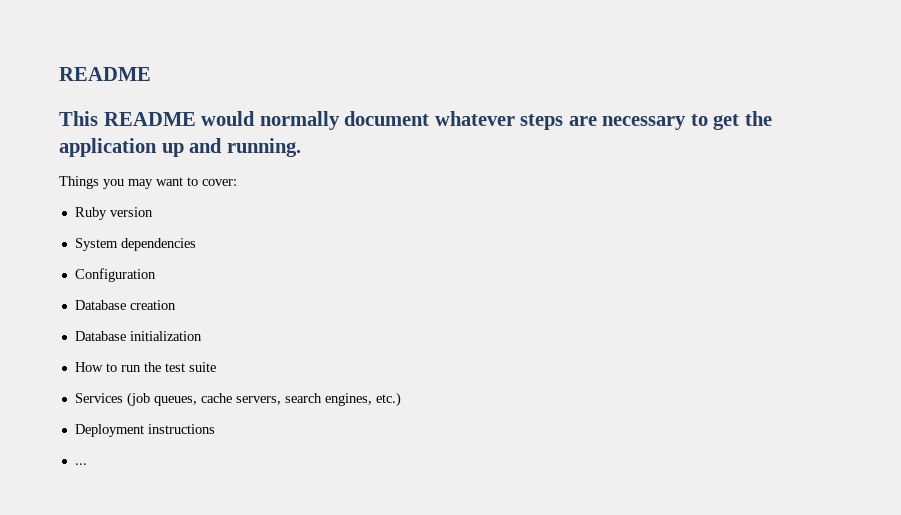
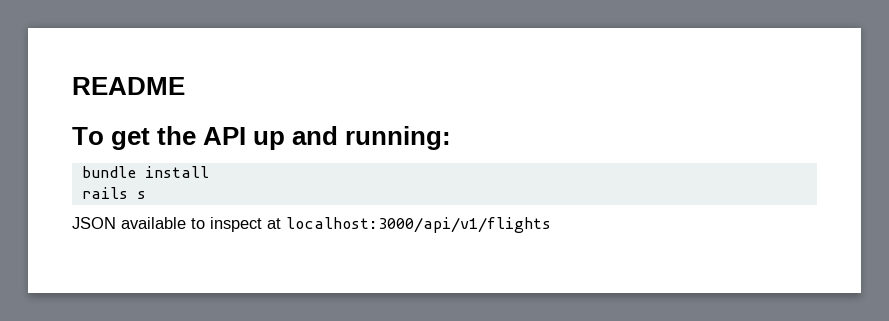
- This README would normally document whatever steps are necessary to get the application up and running.
- Things you may want to cover:
- Ruby version
- System dependencies
- Configuration
- Database creation
- Database initialization
- How to run the test suite
- Services (job queues, cache servers, search engines, etc.)
- Deployment instructions
- ...
+ To get the API up and running:
+ bundle install
+ rails s
+ JSON available to inspect at localhost:3000/api/v1/flights

